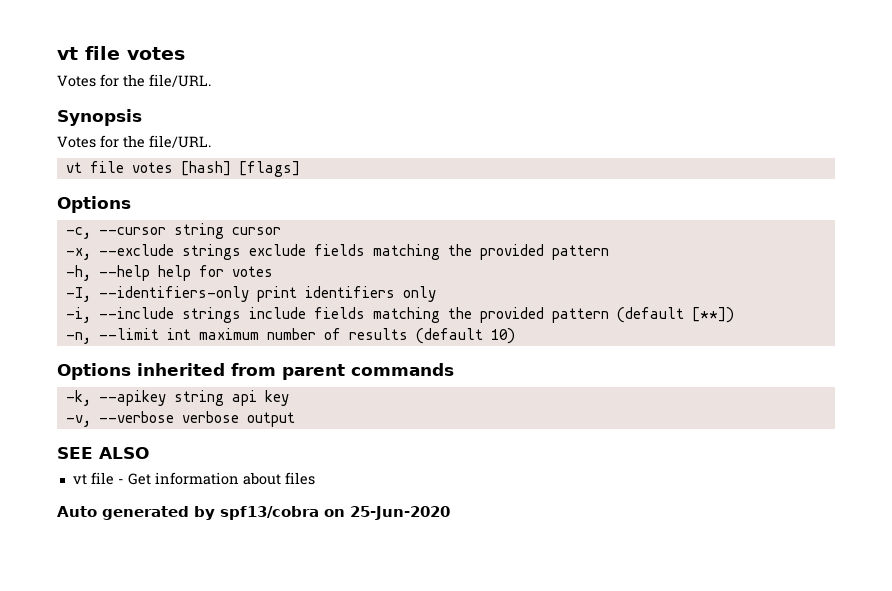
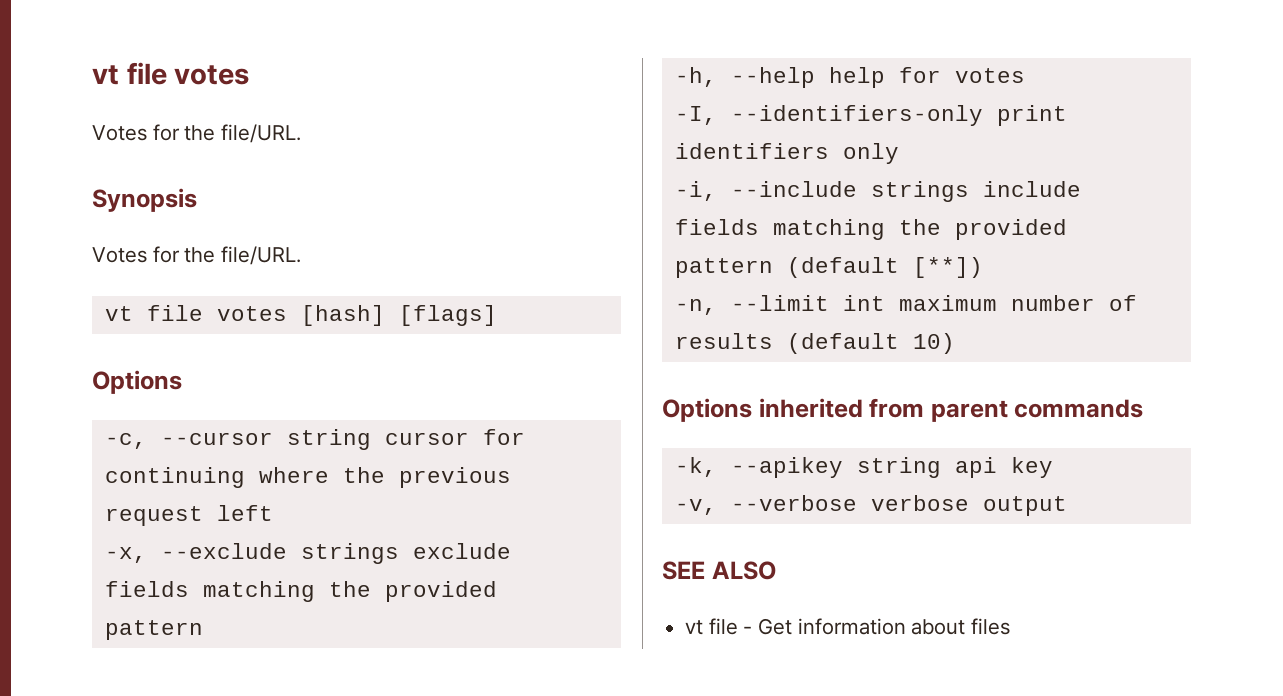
- -c, --cursor string cursor
+ -c, --cursor string cursor for continuing where the previous request left
- Auto generated by spf13/cobra on 25-Jun-2020

